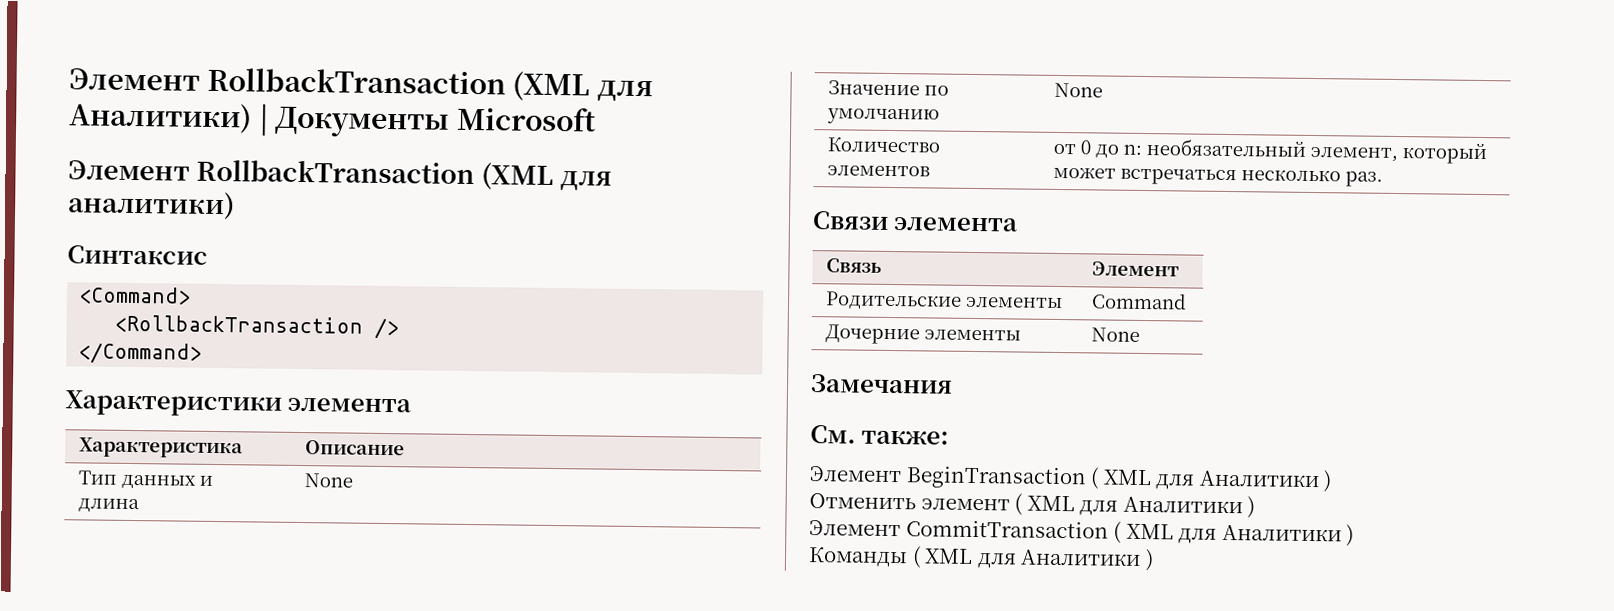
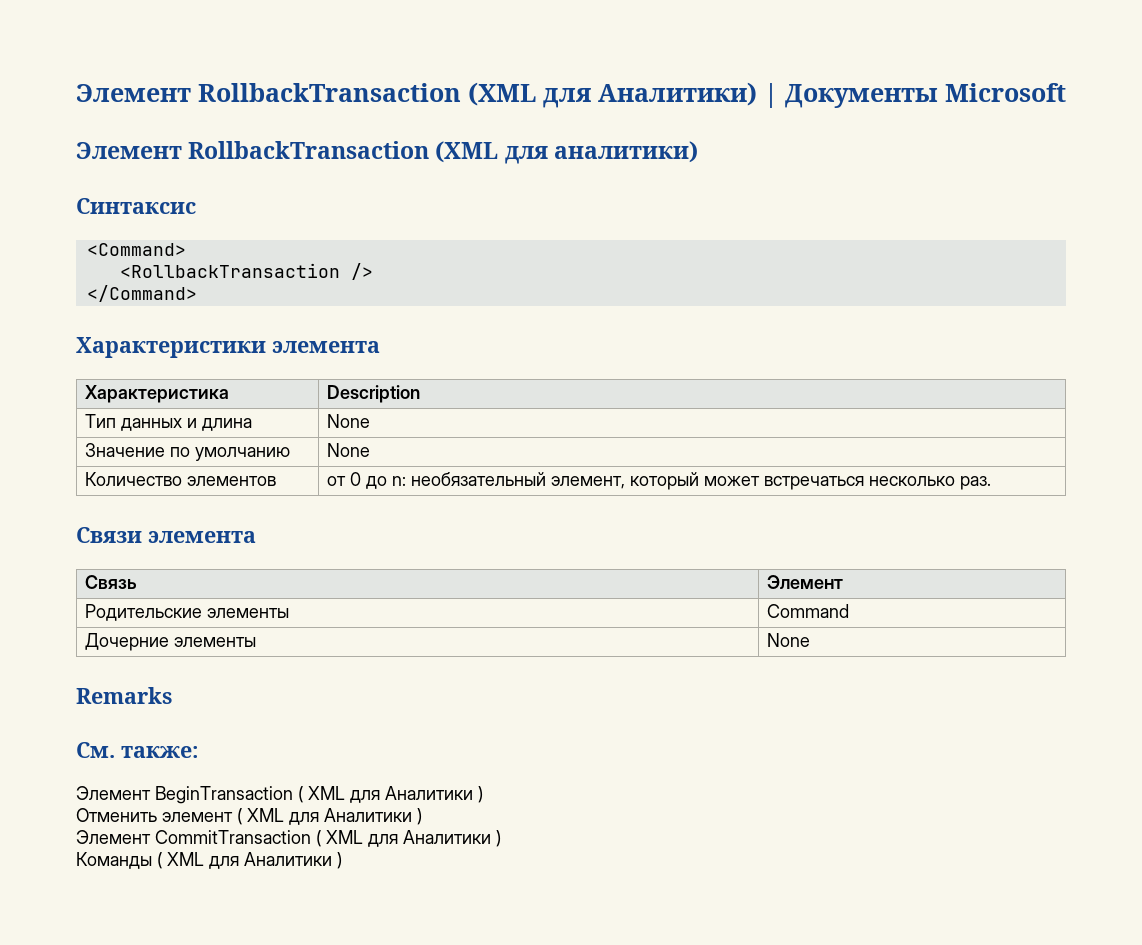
- Характеристика | Описание
+ Характеристика | Description
- Замечания
+ Remarks

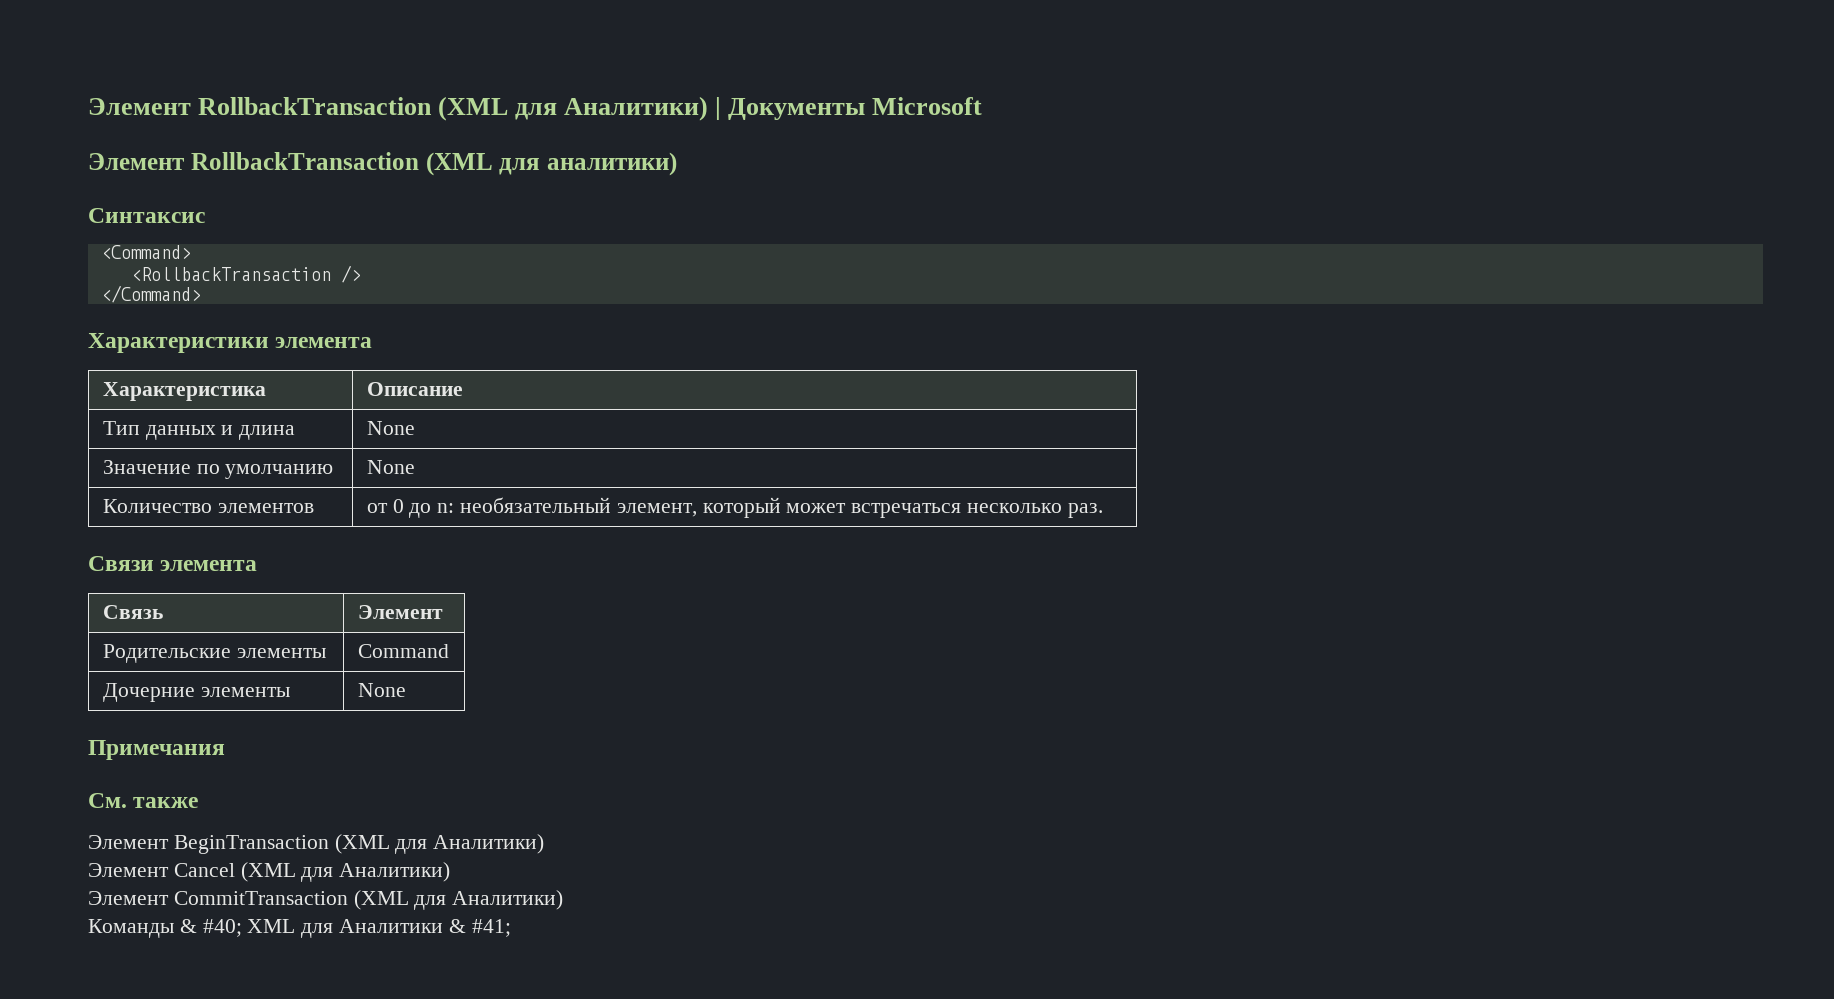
- Характеристика | Description
+ Характеристика | Описание
- Remarks
+ Примечания
- См. также:
+ См. также
- Элемент BeginTransaction ( XML для Аналитики )
- Отменить элемент ( XML для Аналитики )
- Элемент CommitTransaction ( XML для Аналитики )
- Команды ( XML для Аналитики )
+ Элемент BeginTransaction (XML для Аналитики)
+ Элемент Cancel (XML для Аналитики)
+ Элемент CommitTransaction (XML для Аналитики)
+ Команды & #40; XML для Аналитики & #41;

